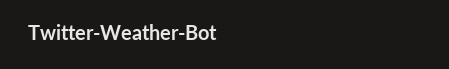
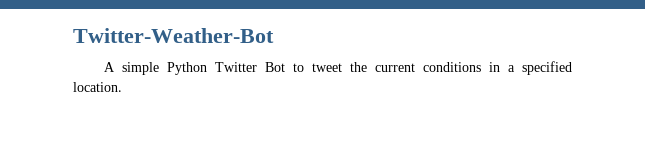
+ A simple Python Twitter Bot to tweet the current conditions in a specified location.

